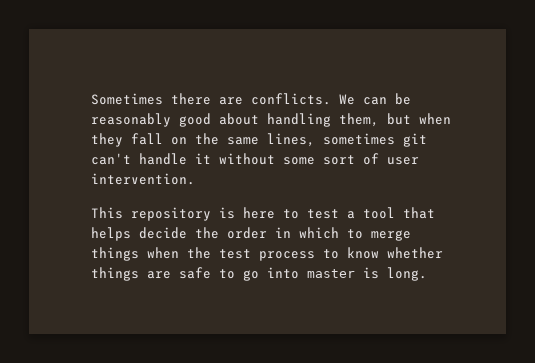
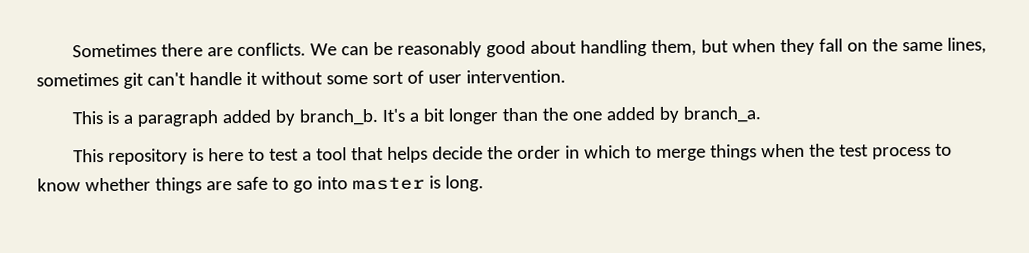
+ This is a paragraph added by branch_b. It's a bit longer than the one added by branch_a.

